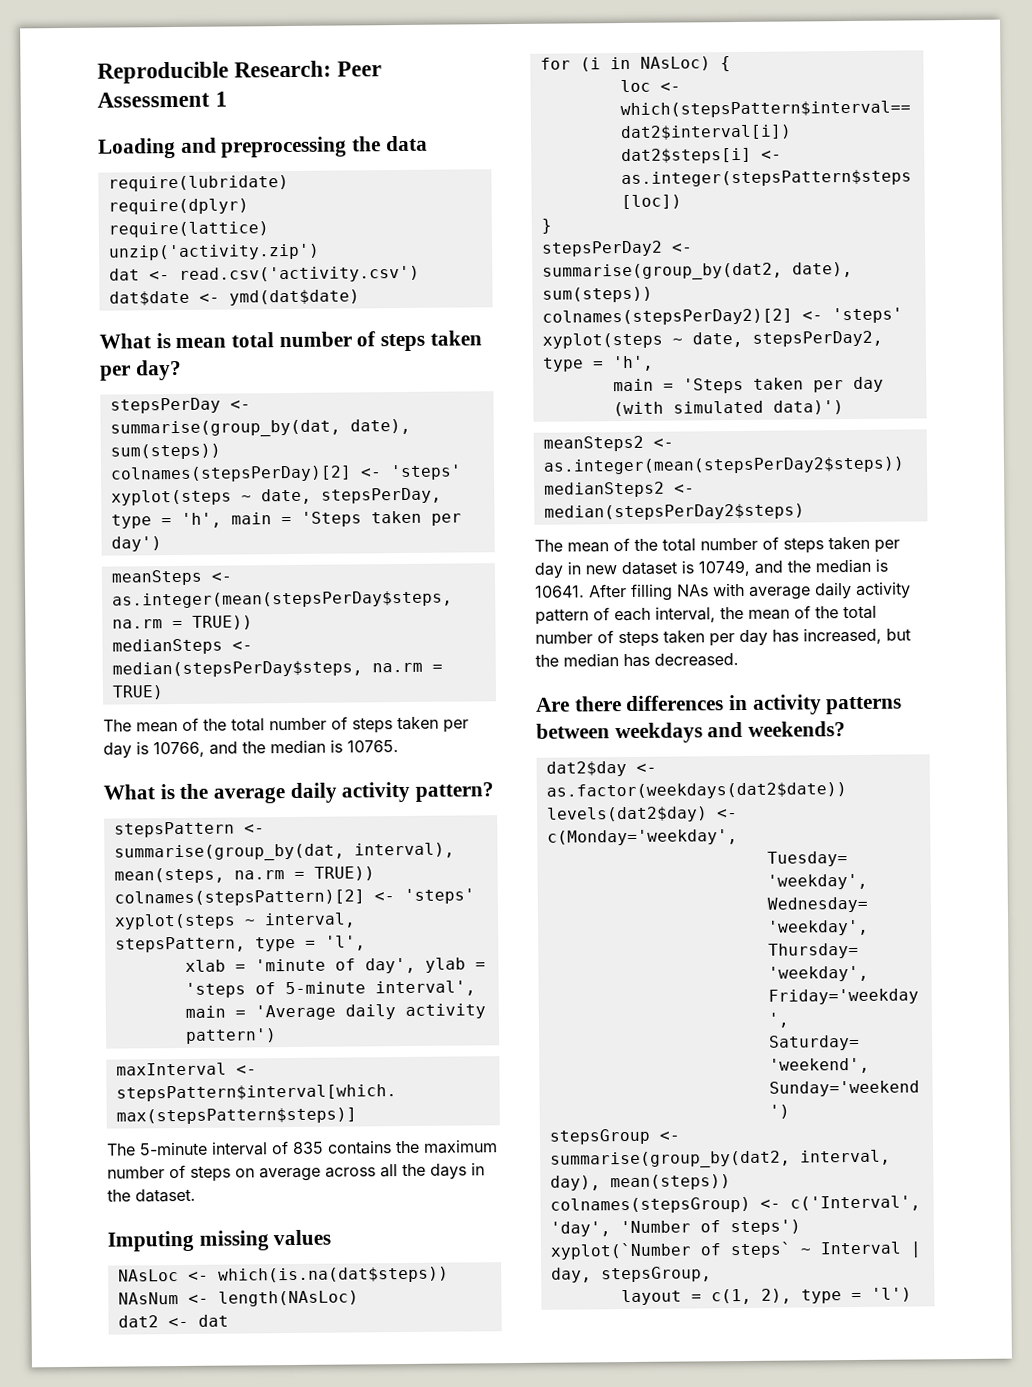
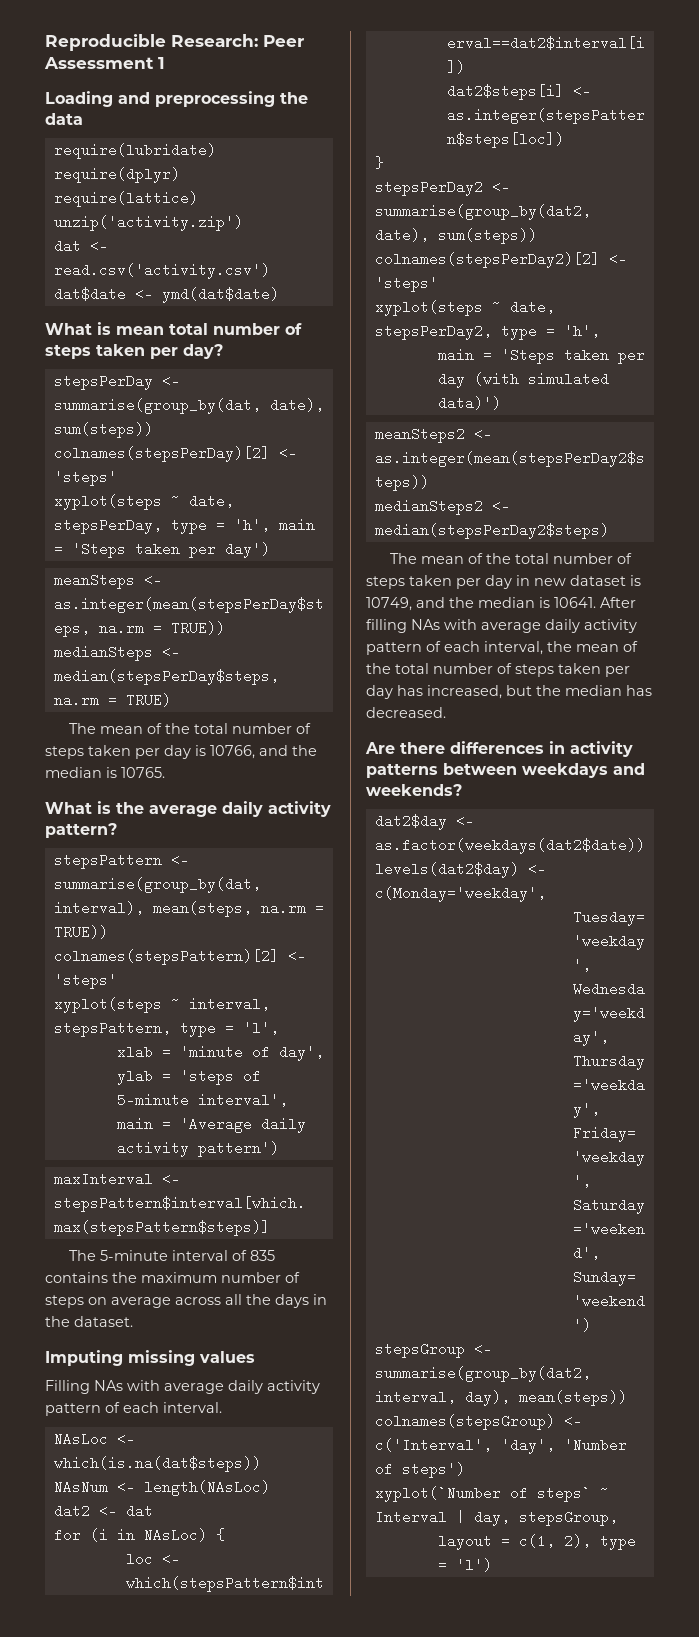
+ Filling NAs with average daily activity pattern of each interval.

